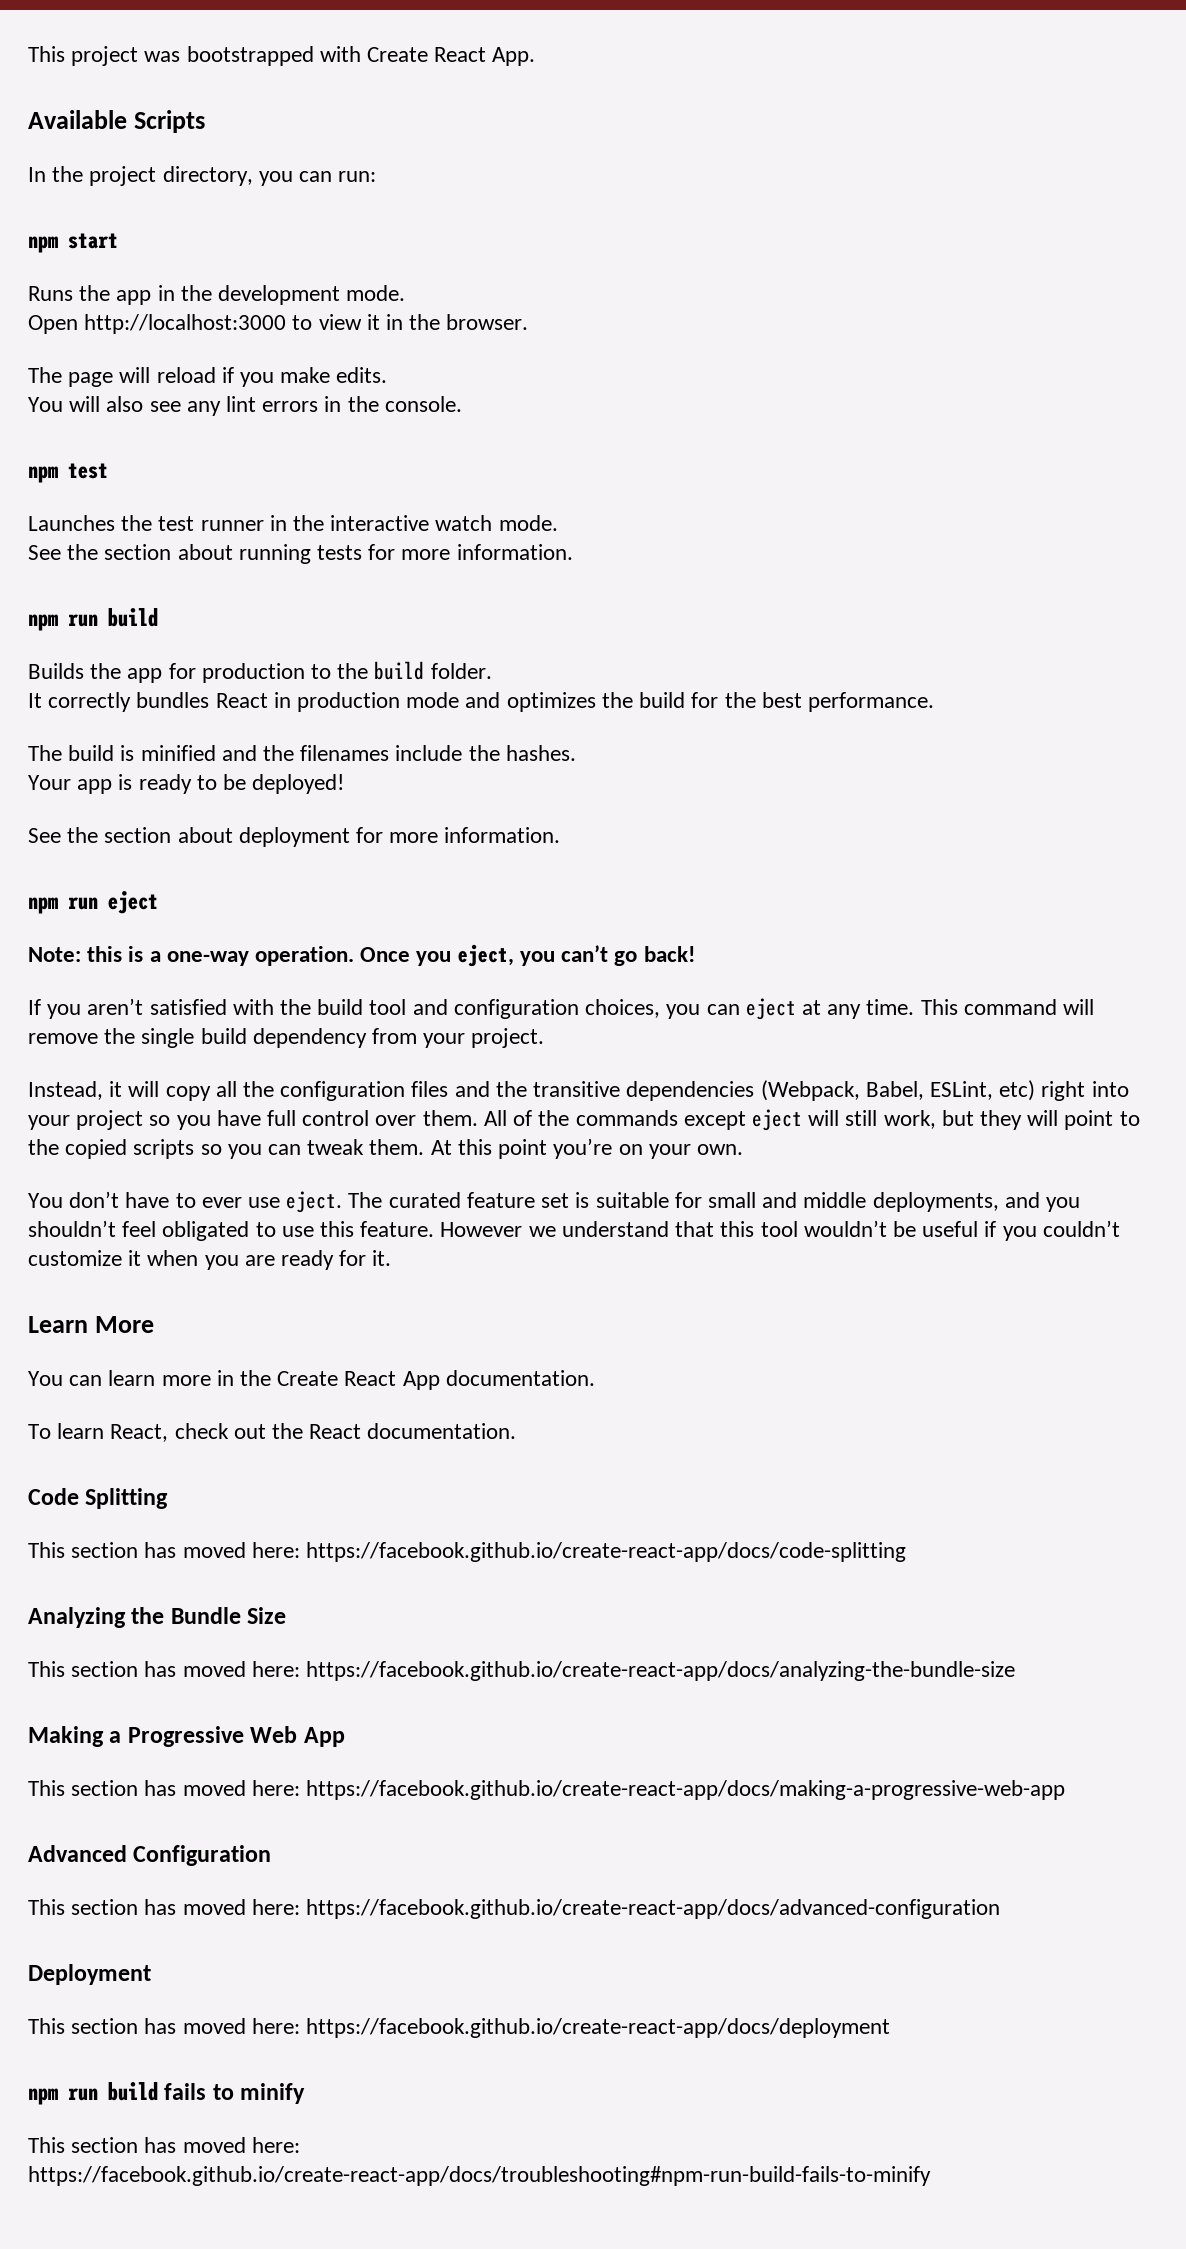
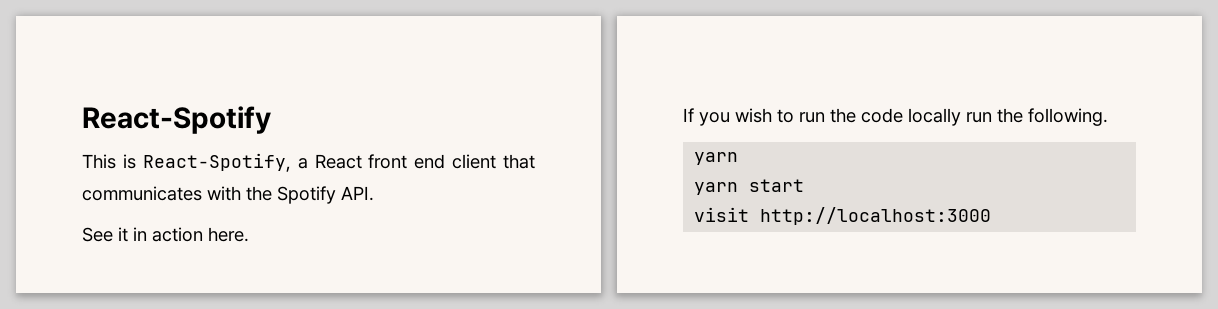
- This project was bootstrapped with Create React App.
- Available Scripts
- In the project directory, you can run:
- npm start
- Runs the app in the development mode.
- Open http://localhost:3000 to view it in the browser.
- The page will reload if you make edits.
- You will also see any lint errors in the console.
- npm test
- Launches the test runner in the interactive watch mode.
- See the section about running tests for more information.
- npm run build
- Builds the app for production to the build folder.
- It correctly bundles React in production mode and optimizes the build for the best performance.
- The build is minified and the filenames include the hashes.
- Your app is ready to be deployed!
- See the section about deployment for more information.
- npm run eject
- Note: this is a one-way operation. Once you eject, you can’t go back!
- If you aren’t satisfied with the build tool and configuration choices, you can eject at any time. This command will remove the single build dependency from your project.
- Instead, it will copy all the configuration files and the transitive dependencies (Webpack, Babel, ESLint, etc) right into your project so you have full control over them. All of the commands except eject will still work, but they will point to the copied scripts so you can tweak them. At this point you’re on your own.
- You don’t have to ever use eject. The curated feature set is suitable for small and middle deployments, and you shouldn’t feel obligated to use this feature. However we understand that this tool wouldn’t be useful if you couldn’t customize it when you are ready for it.
- Learn More
- You can learn more in the Create React App documentation.
- To learn React, check out the React documentation.
- Code Splitting
- This section has moved here: https://facebook.github.io/create-react-app/docs/code-splitting
- Analyzing the Bundle Size
- This section has moved here: https://facebook.github.io/create-react-app/docs/analyzing-the-bundle-size
- Making a Progressive Web App
- This section has moved here: https://facebook.github.io/create-react-app/docs/making-a-progressive-web-app
- Advanced Configuration
- This section has moved here: https://facebook.github.io/create-react-app/docs/advanced-configuration
- Deployment
- This section has moved here: https://facebook.github.io/create-react-app/docs/deployment
- npm run build fails to minify
- This section has moved here: https://facebook.github.io/create-react-app/docs/troubleshooting#npm-run-build-fails-to-minify
+ React-Spotify
+ This is React-Spotify, a React front end client that communicates with the Spotify API.
+ See it in action here.
+ If you wish to run the code locally run the following.
+ yarn
+ yarn start
+ visit http://localhost:3000

